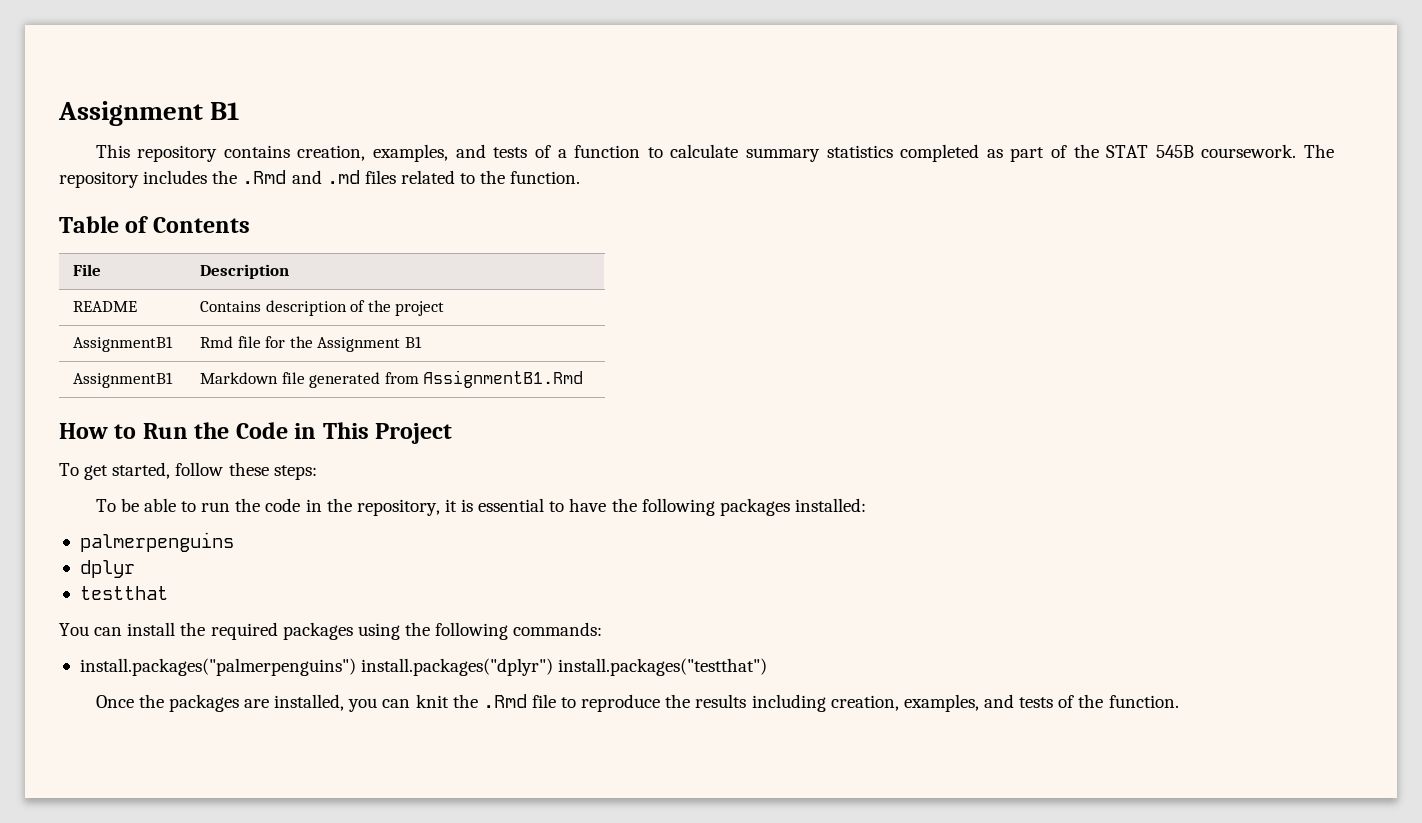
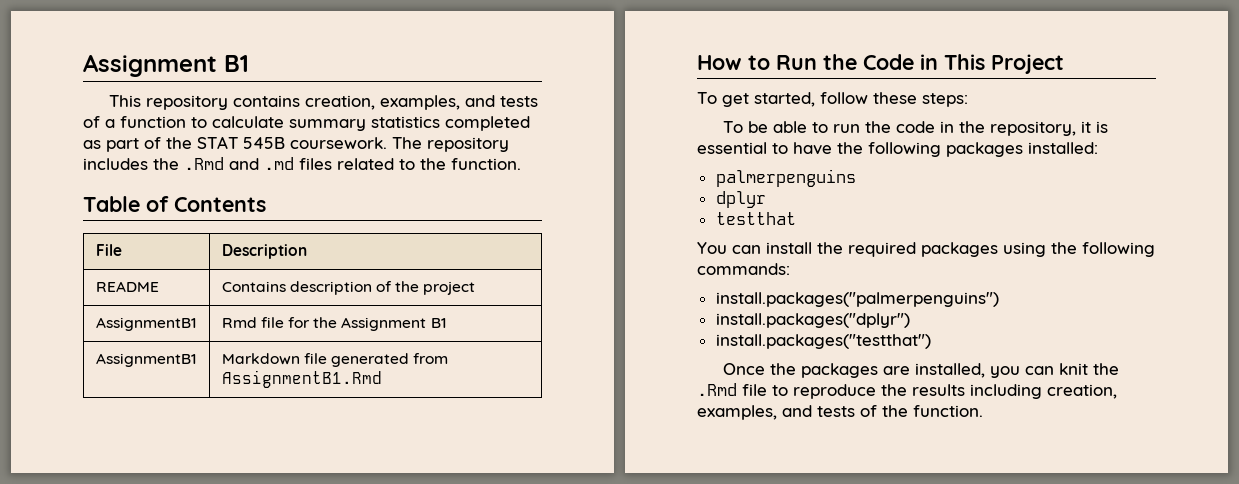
- install.packages("palmerpenguins") install.packages("dplyr") install.packages("testthat")
+ install.packages("palmerpenguins")
+ install.packages("dplyr")
+ install.packages("testthat")

